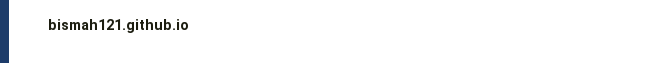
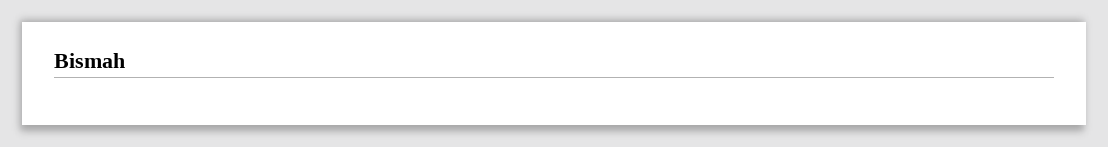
- bismah121.github.io
+ Bismah

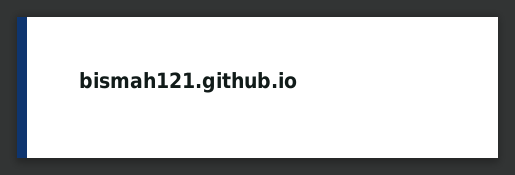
- Bismah
+ bismah121.github.io

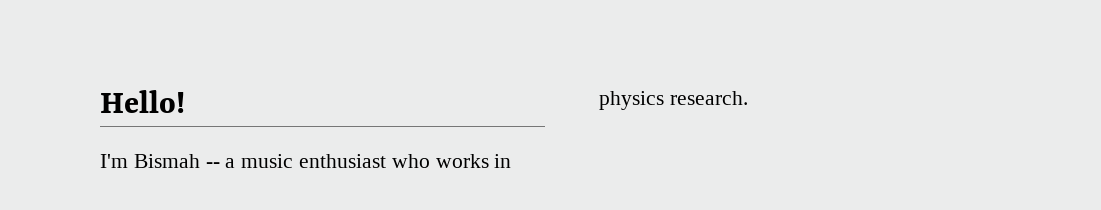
- bismah121.github.io
+ Hello!
+ I'm Bismah -- a music enthusiast who works in physics research.

